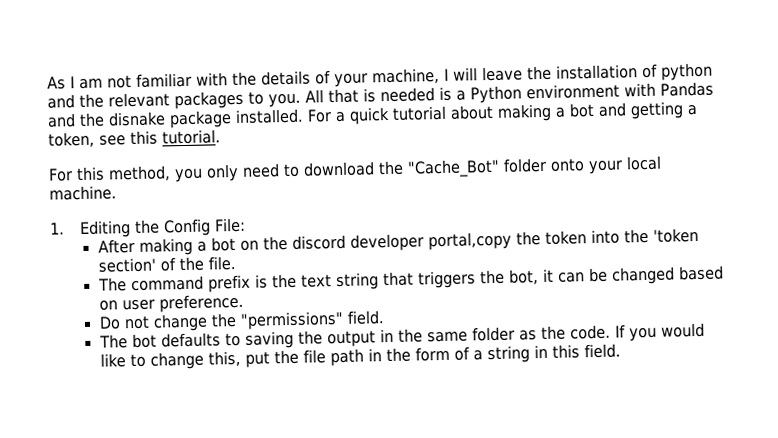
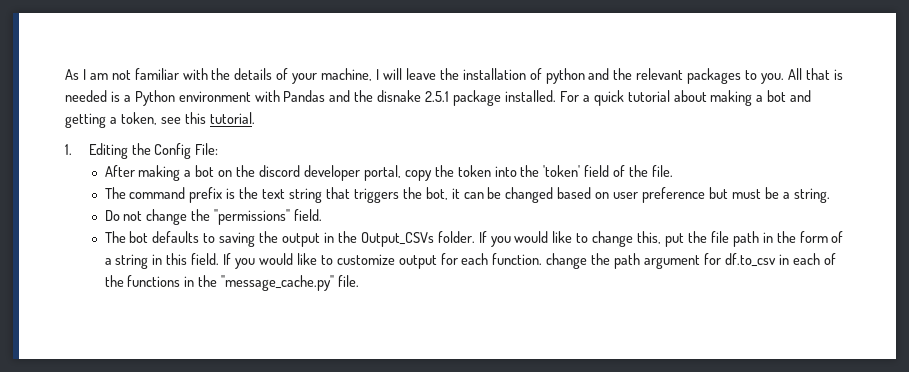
- All that is needed is a Python environment with Pandas and the disnake package installed.
+ All that is needed is a Python environment with Pandas and the disnake 2.5.1 package installed.
- For this method, you only need to download the "Cache_Bot" folder onto your local machine.
- After making a bot on the discord developer portal,copy the token into the 'token section' of the file.
+ After making a bot on the discord developer portal, copy the token into the 'token' field of the file.
- The command prefix is the text string that triggers the bot, it can be changed based on user preference.
+ The command prefix is the text string that triggers the bot, it can be changed based on user preference but must be a string.
- The bot defaults to saving the output in the same folder as the code.
+ The bot defaults to saving the output in the Output_CSVs folder.
+ If you would like to customize output for each function. change the path argument for df.to_csv in each of the functions in the "message_cache.py" file.

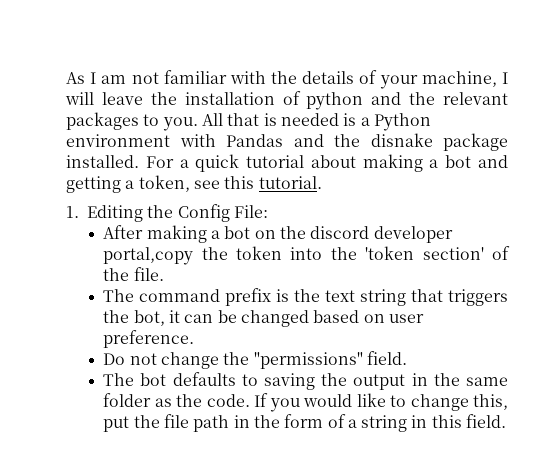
- All that is needed is a Python environment with Pandas and the disnake 2.5.1 package installed.
+ All that is needed is a Python environment with Pandas and the disnake package installed.
- After making a bot on the discord developer portal, copy the token into the 'token' field of the file.
+ After making a bot on the discord developer portal,copy the token into the 'token section' of the file.
- The command prefix is the text string that triggers the bot, it can be changed based on user preference but must be a string.
+ The command prefix is the text string that triggers the bot, it can be changed based on user preference.
- The bot defaults to saving the output in the Output_CSVs folder.
+ The bot defaults to saving the output in the same folder as the code.
- If you would like to customize output for each function. change the path argument for df.to_csv in each of the functions in the "message_cache.py" file.

